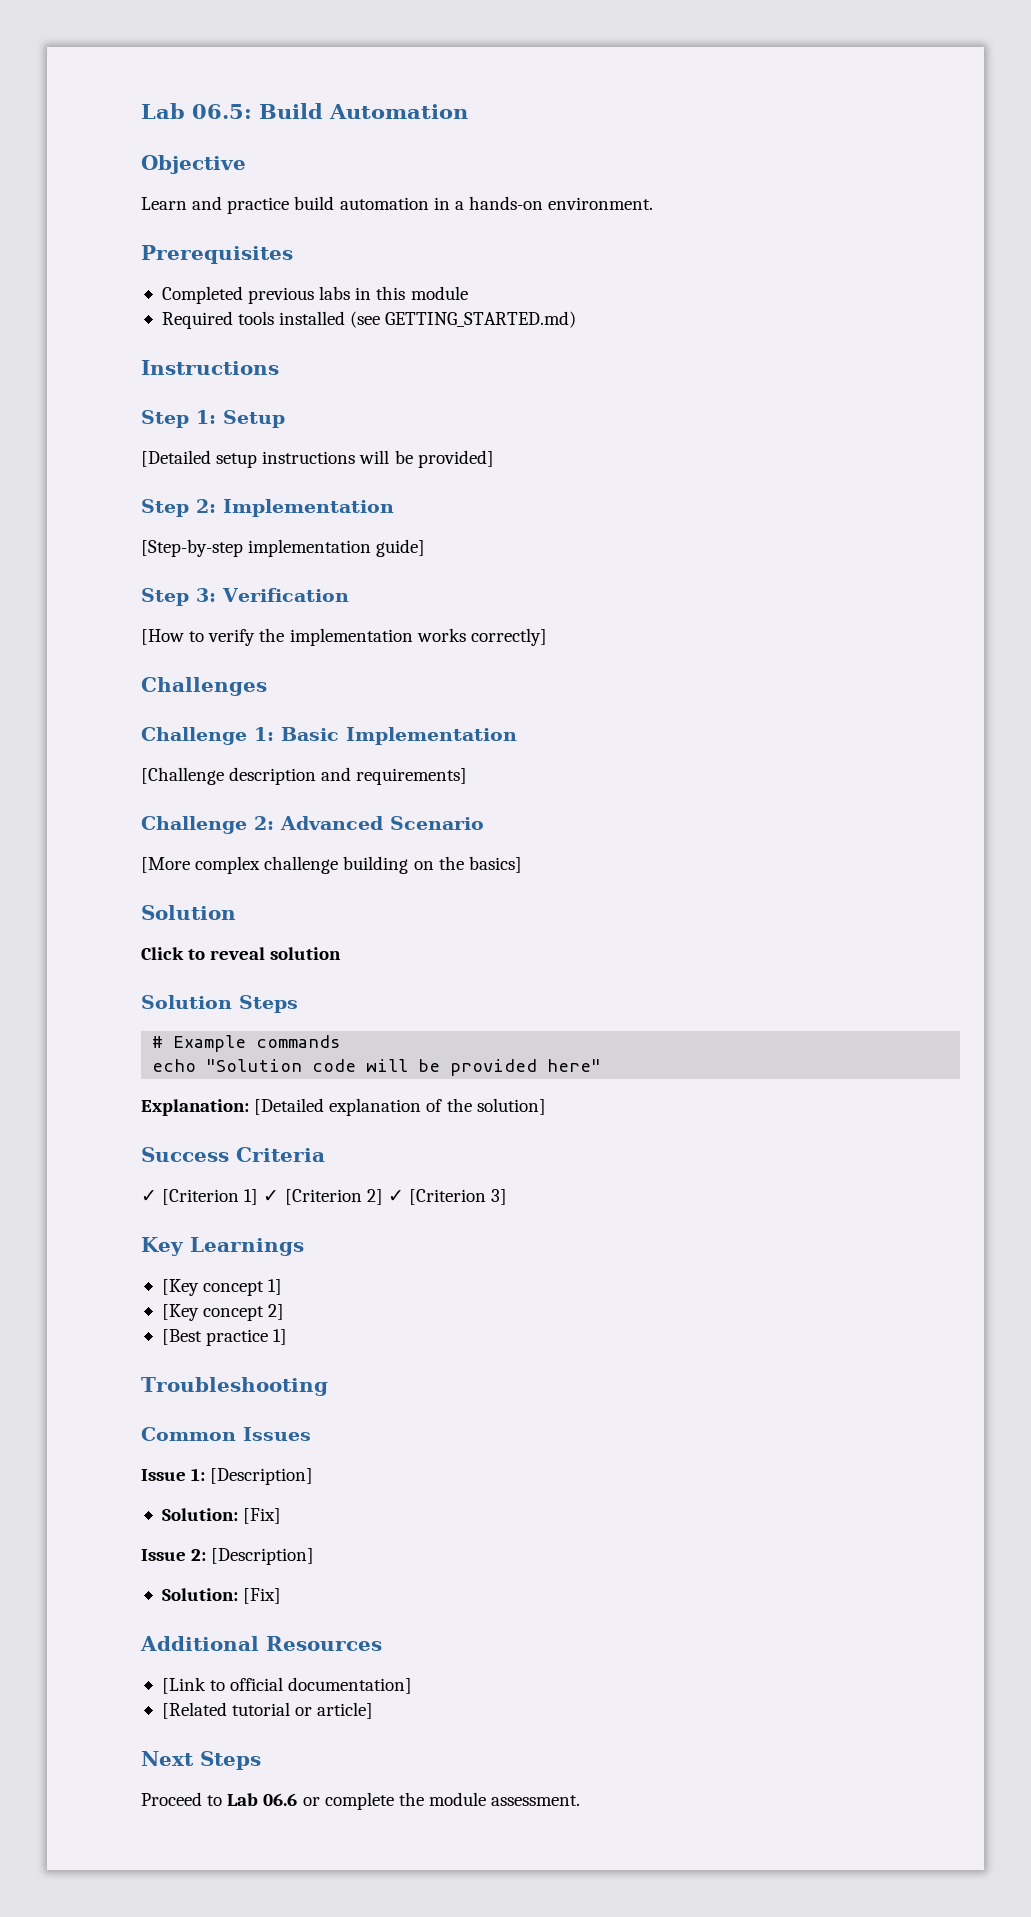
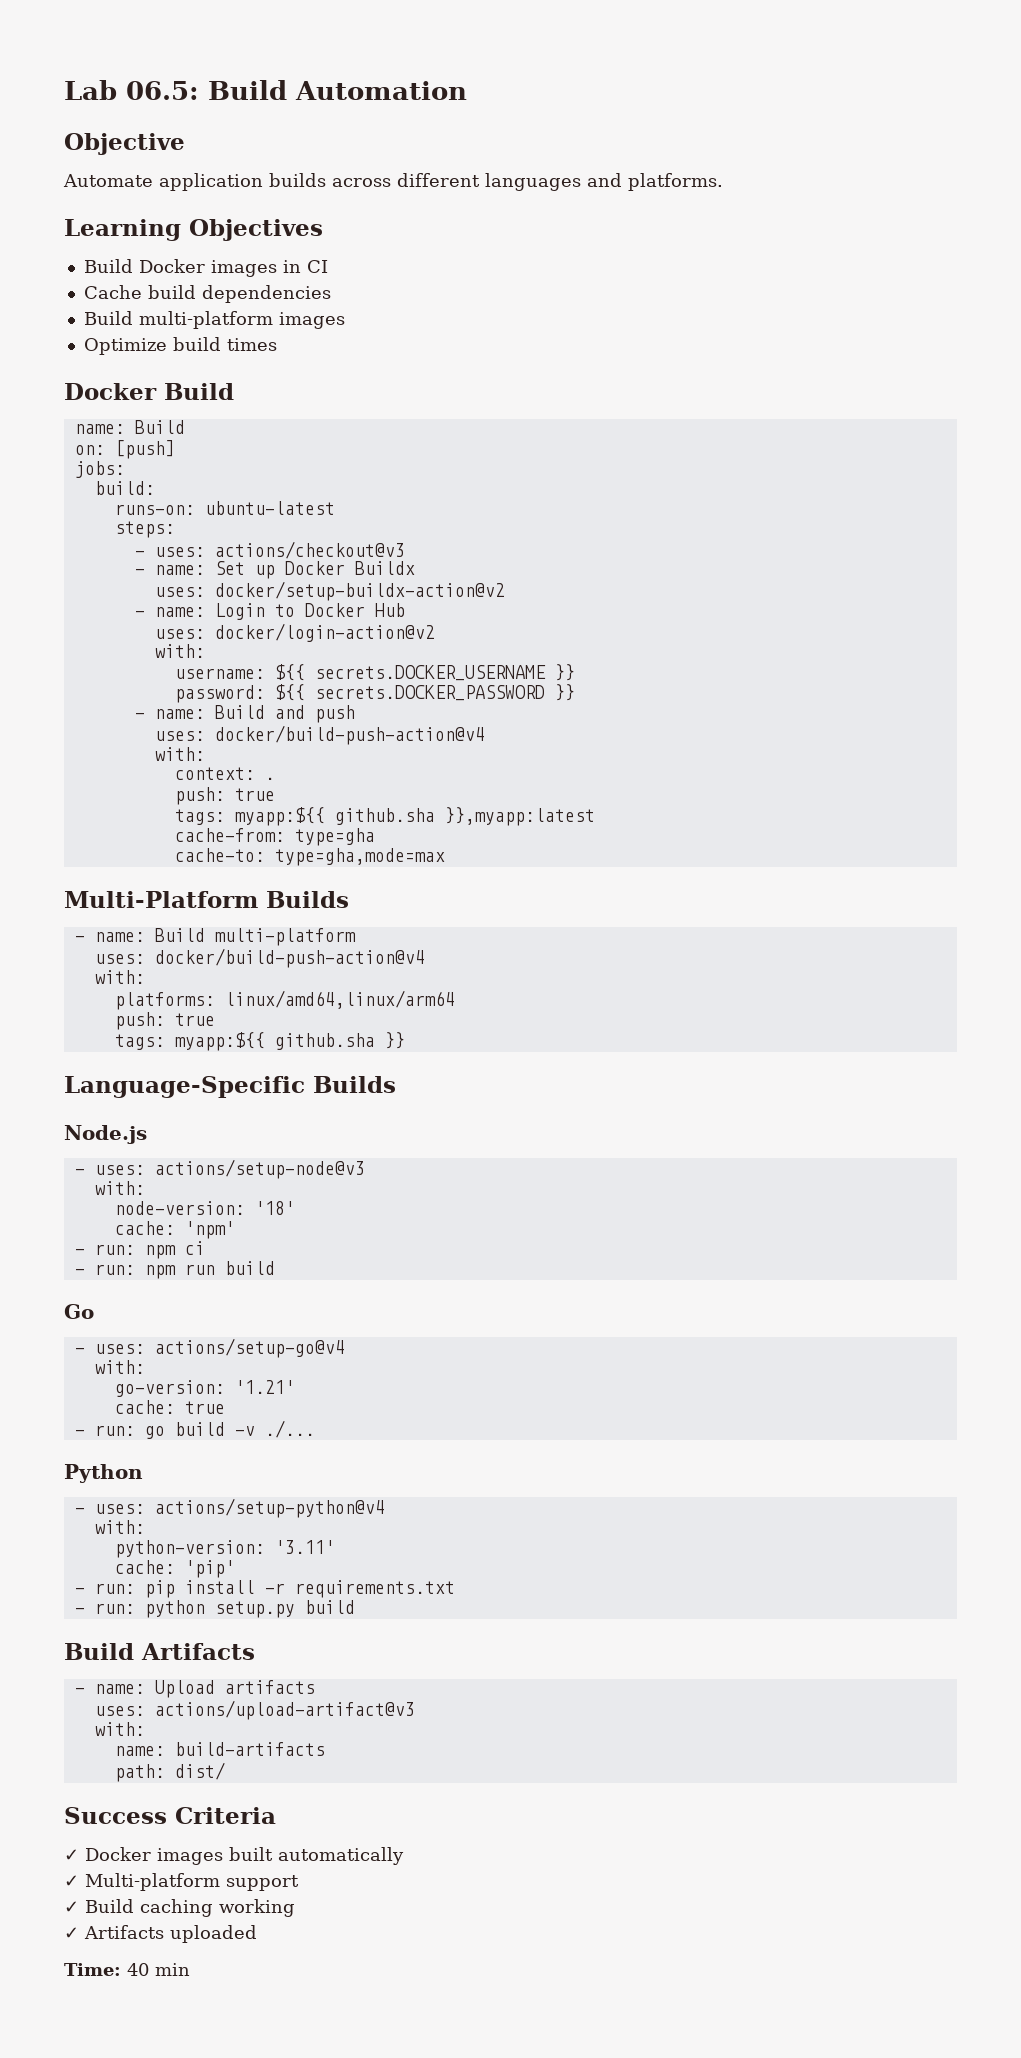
- Learn and practice build automation in a hands-on environment.
- Prerequisites
- Completed previous labs in this module
- Required tools installed (see GETTING_STARTED.md)
- Instructions
- Step 1: Setup
- [Detailed setup instructions will be provided]
- Step 2: Implementation
- [Step-by-step implementation guide]
- Step 3: Verification
- [How to verify the implementation works correctly]
- Challenges
- Challenge 1: Basic Implementation
- [Challenge description and requirements]
- Challenge 2: Advanced Scenario
- [More complex challenge building on the basics]
- Solution
- Click to reveal solution
- Solution Steps
- # Example commands
- echo "Solution code will be provided here"
- Explanation: [Detailed explanation of the solution]
+ Automate application builds across different languages and platforms.
+ Learning Objectives
+ Build Docker images in CI
+ Cache build dependencies
+ Build multi-platform images
+ Optimize build times
+ Docker Build
+ name: Build
+ on: [push]
+ jobs:
+ build:
+ runs-on: ubuntu-latest
+ steps:
+ - uses: actions/checkout@v3
+ - name: Set up Docker Buildx
+ uses: docker/setup-buildx-action@v2
+ - name: Login to Docker Hub
+ uses: docker/login-action@v2
+ with:
+ username: ${{ secrets.DOCKER_USERNAME }}
+ password: ${{ secrets.DOCKER_PASSWORD }}
+ - name: Build and push
+ uses: docker/build-push-action@v4
+ with:
+ context: .
+ push: true
+ tags: myapp:${{ github.sha }},myapp:latest
+ cache-from: type=gha
+ cache-to: type=gha,mode=max
+ Multi-Platform Builds
+ - name: Build multi-platform
+ uses: docker/build-push-action@v4
+ with:
+ platforms: linux/amd64,linux/arm64
+ push: true
+ tags: myapp:${{ github.sha }}
+ Language-Specific Builds
+ Node.js
+ - uses: actions/setup-node@v3
+ with:
+ node-version: '18'
+ cache: 'npm'
+ - run: npm ci
+ - run: npm run build
+ Go
+ - uses: actions/setup-go@v4
+ with:
+ go-version: '1.21'
+ cache: true
+ - run: go build -v ./...
+ Python
+ - uses: actions/setup-python@v4
+ with:
+ python-version: '3.11'
+ cache: 'pip'
+ - run: pip install -r requirements.txt
+ - run: python setup.py build
+ Build Artifacts
+ - name: Upload artifacts
+ uses: actions/upload-artifact@v3
+ with:
+ name: build-artifacts
+ path: dist/
  Success Criteria
- ✓ [Criterion 1] ✓ [Criterion 2] ✓ [Criterion 3]
- Key Learnings
- [Key concept 1]
- [Key concept 2]
- [Best practice 1]
- Troubleshooting
- Common Issues
- Issue 1: [Description]
- Solution: [Fix]
- Issue 2: [Description]
- Solution: [Fix]
- Additional Resources
- [Link to official documentation]
- [Related tutorial or article]
- Next Steps
- Proceed to Lab 06.6 or complete the module assessment.
+ ✓ Docker images built automatically
+ ✓ Multi-platform support
+ ✓ Build caching working
+ ✓ Artifacts uploaded
+ Time: 40 min

